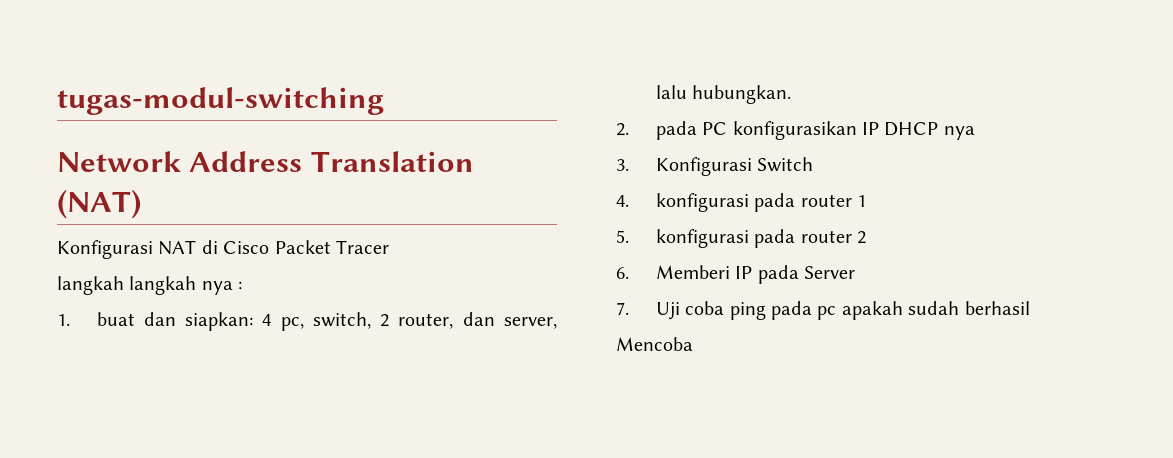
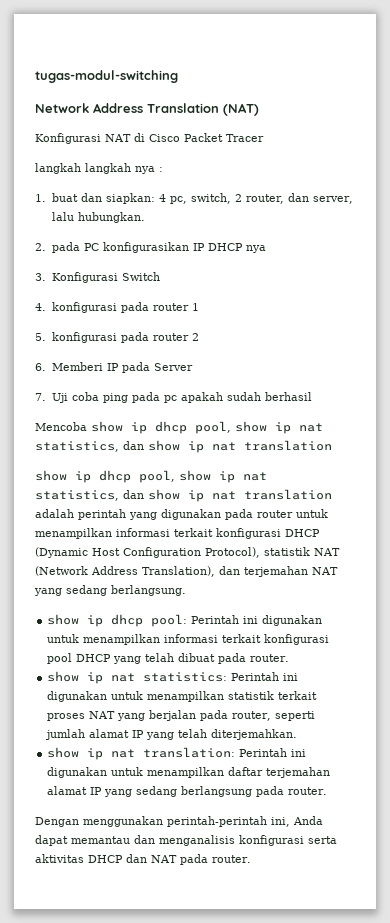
- Mencoba
+ Mencoba show ip dhcp pool, show ip nat statistics, dan show ip nat translation
+ show ip dhcp pool, show ip nat statistics, dan show ip nat translation adalah perintah yang digunakan pada router untuk menampilkan informasi terkait konfigurasi DHCP (Dynamic Host Configuration Protocol), statistik NAT (Network Address Translation), dan terjemahan NAT yang sedang berlangsung.
+ show ip dhcp pool: Perintah ini digunakan untuk menampilkan informasi terkait konfigurasi pool DHCP yang telah dibuat pada router.
+ show ip nat statistics: Perintah ini digunakan untuk menampilkan statistik terkait proses NAT yang berjalan pada router, seperti jumlah alamat IP yang telah diterjemahkan.
+ show ip nat translation: Perintah ini digunakan untuk menampilkan daftar terjemahan alamat IP yang sedang berlangsung pada router.
+ Dengan menggunakan perintah-perintah ini, Anda dapat memantau dan menganalisis konfigurasi serta aktivitas DHCP dan NAT pada router.

